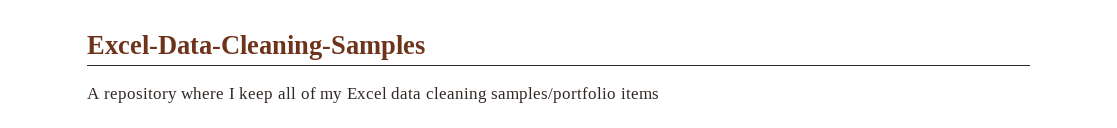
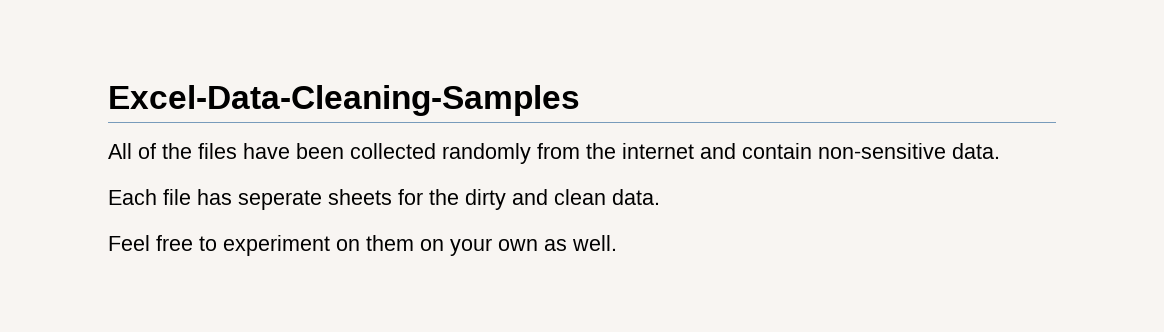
- A repository where I keep all of my Excel data cleaning samples/portfolio items
+ All of the files have been collected randomly from the internet and contain non-sensitive data.
+ Each file has seperate sheets for the dirty and clean data.
+ Feel free to experiment on them on your own as well.

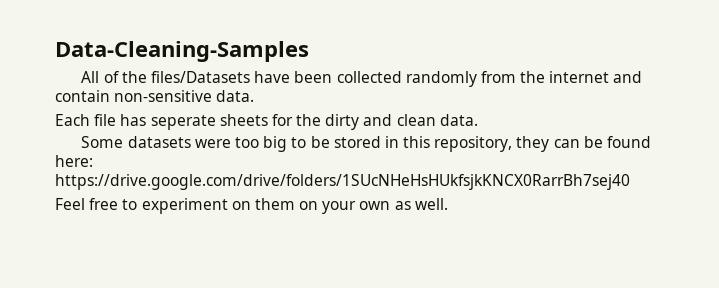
- Excel-Data-Cleaning-Samples
+ Data-Cleaning-Samples
- All of the files have been collected randomly from the internet and contain non-sensitive data.
+ All of the files/Datasets have been collected randomly from the internet and contain non-sensitive data.
+ Some datasets were too big to be stored in this repository, they can be found here: https://drive.google.com/drive/folders/1SUcNHeHsHUkfsjkKNCX0RarrBh7sej40

